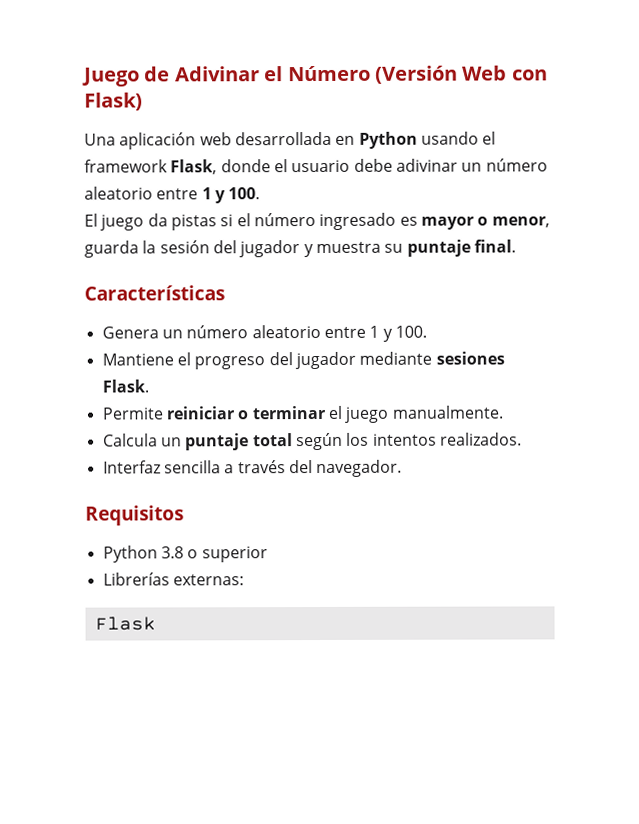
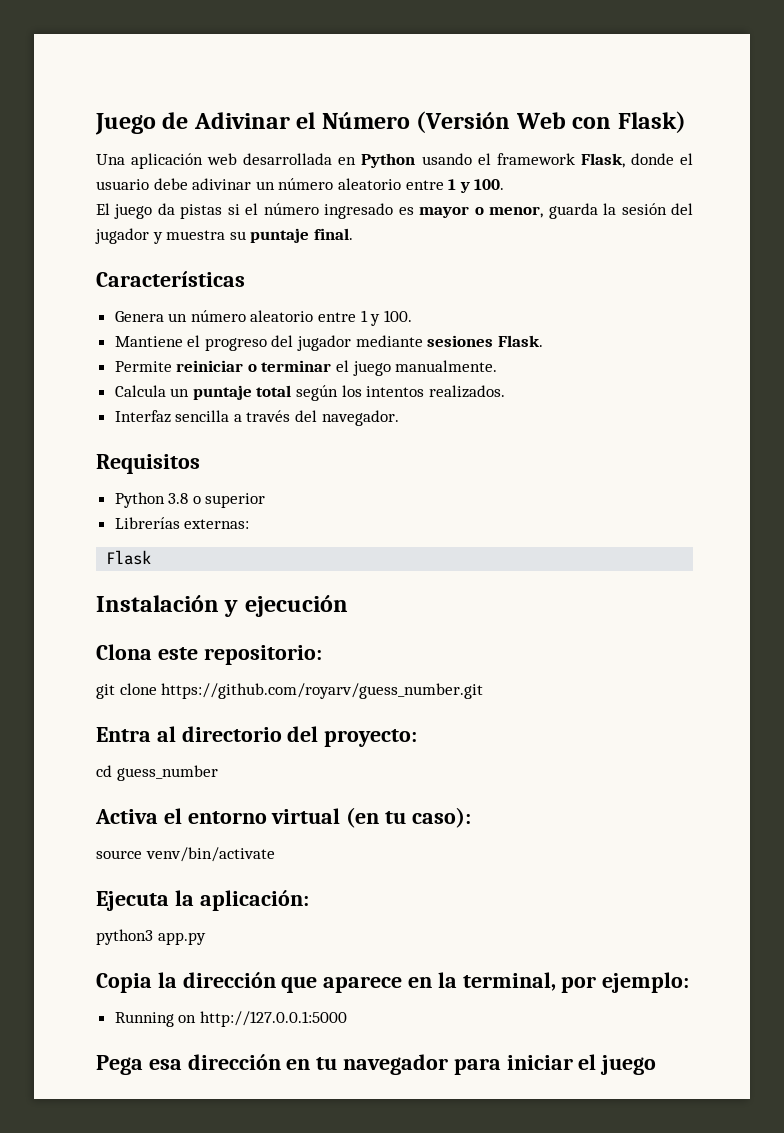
+ Instalación y ejecución
+ Clona este repositorio:
+ git clone https://github.com/royarv/guess_number.git
+ Entra al directorio del proyecto:
+ cd guess_number
+ Activa el entorno virtual (en tu caso):
+ source venv/bin/activate
+ Ejecuta la aplicación:
+ python3 app.py
+ Copia la dirección que aparece en la terminal, por ejemplo:
+ Running on http://127.0.0.1:5000
+ Pega esa dirección en tu navegador para iniciar el juego

